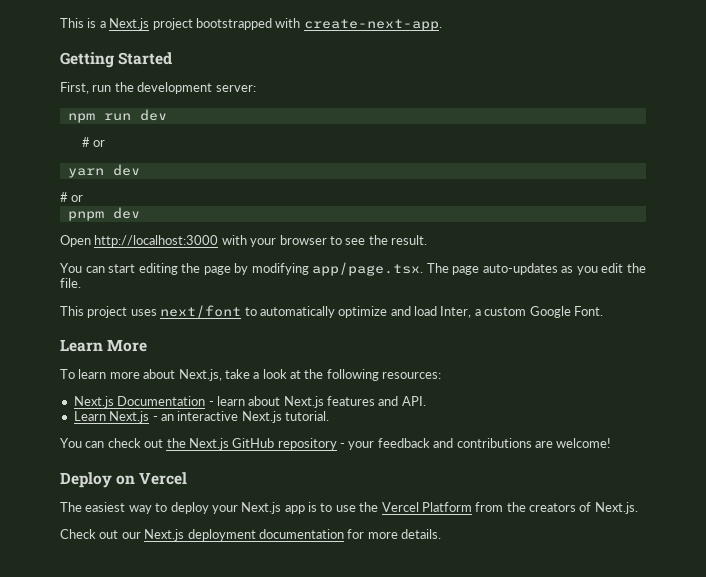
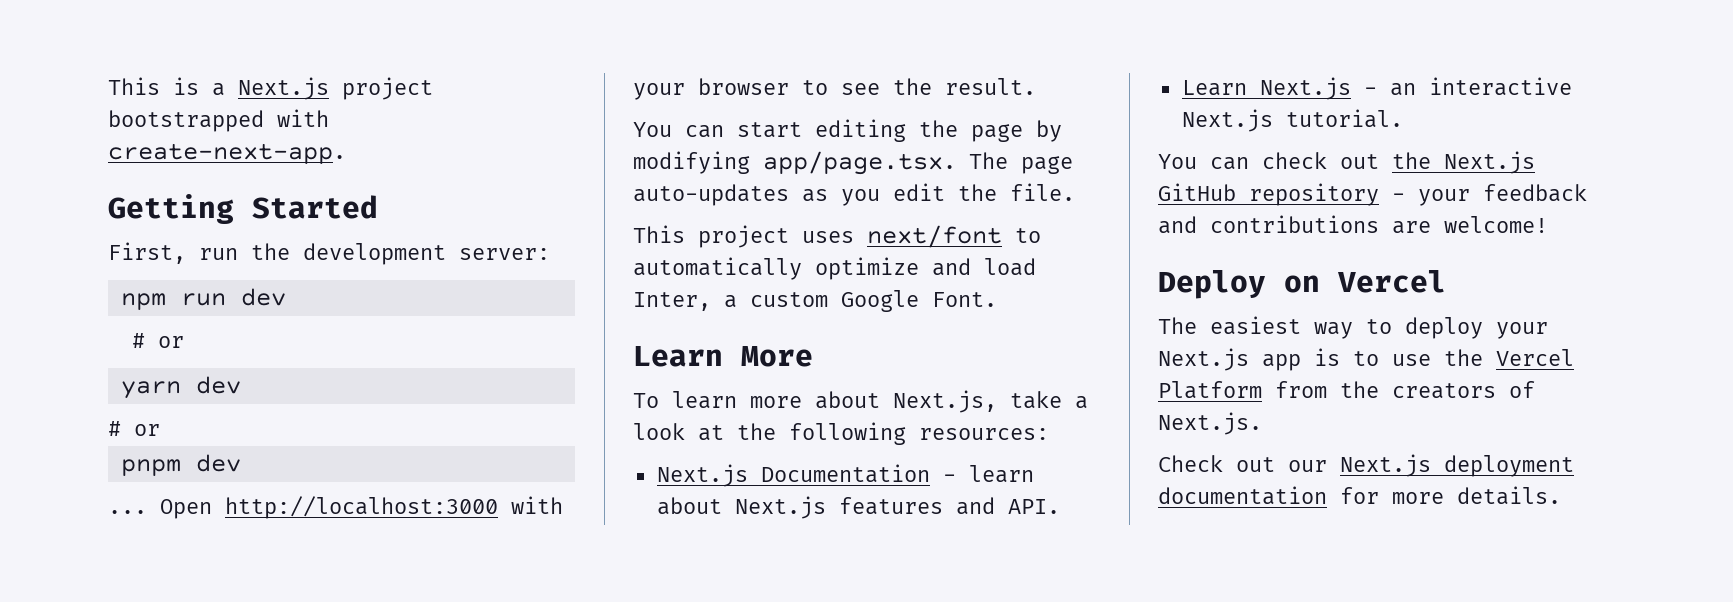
+ ...

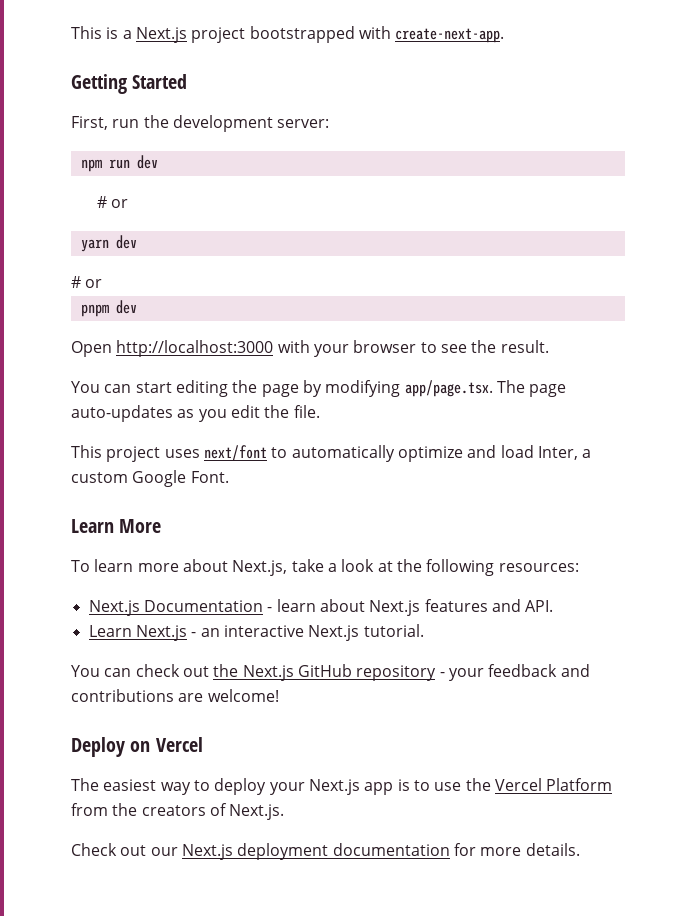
- ...

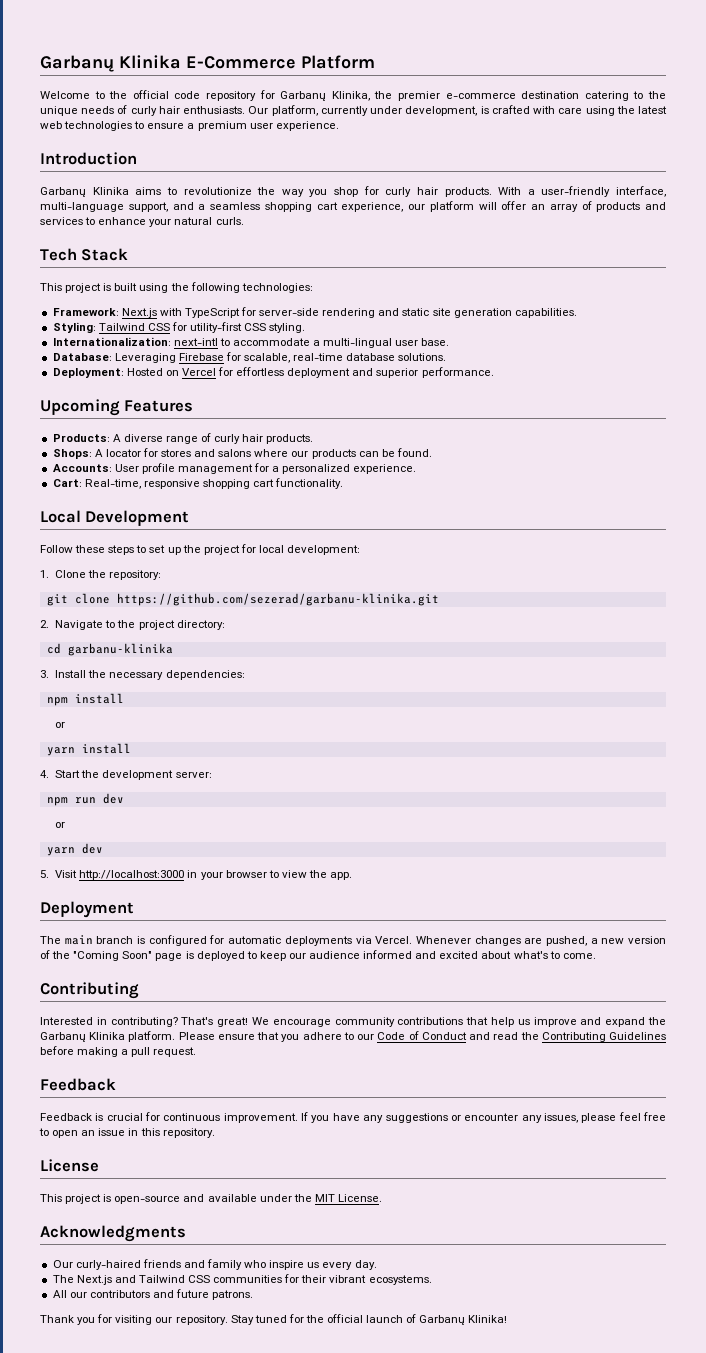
- This is a Next.js project bootstrapped with create-next-app.
- Getting Started
- First, run the development server:
+ Garbanų Klinika E-Commerce Platform
+ Welcome to the official code repository for Garbanų Klinika, the premier e-commerce destination catering to the unique needs of curly hair enthusiasts. Our platform, currently under development, is crafted with care using the latest web technologies to ensure a premium user experience.
+ Introduction
+ Garbanų Klinika aims to revolutionize the way you shop for curly hair products. With a user-friendly interface, multi-language support, and a seamless shopping cart experience, our platform will offer an array of products and services to enhance your natural curls.
+ Tech Stack
+ This project is built using the following technologies:
+ Framework: Next.js with TypeScript for server-side rendering and static site generation capabilities.
+ Styling: Tailwind CSS for utility-first CSS styling.
+ Internationalization: next-intl to accommodate a multi-lingual user base.
+ Database: Leveraging Firebase for scalable, real-time database solutions.
+ Deployment: Hosted on Vercel for effortless deployment and superior performance.
+ Upcoming Features
+ Products: A diverse range of curly hair products.
+ Shops: A locator for stores and salons where our products can be found.
+ Accounts: User profile management for a personalized experience.
+ Cart: Real-time, responsive shopping cart functionality.
+ Local Development
+ Follow these steps to set up the project for local development:
+ 1. Clone the repository:
+ git clone https://github.com/sezerad/garbanu-klinika.git
+ 2. Navigate to the project directory:
+ cd garbanu-klinika
+ 3. Install the necessary dependencies:
+ npm install
+ or
+ yarn install
+ 4. Start the development server:
  npm run dev
- # or
+ or
  yarn dev
- # or
- pnpm dev
- Open http://localhost:3000 with your browser to see the result.
- You can start editing the page by modifying app/page.tsx. The page auto-updates as you edit the file.
- This project uses next/font to automatically optimize and load Inter, a custom Google Font.
- Learn More
- To learn more about Next.js, take a look at the following resources:
- Next.js Documentation - learn about Next.js features and API.
- Learn Next.js - an interactive Next.js tutorial.
- You can check out the Next.js GitHub repository - your feedback and contributions are welcome!
- Deploy on Vercel
- The easiest way to deploy your Next.js app is to use the Vercel Platform from the creators of Next.js.
- Check out our Next.js deployment documentation for more details.
+ 5. Visit http://localhost:3000 in your browser to view the app.
+ Deployment
+ The main branch is configured for automatic deployments via Vercel. Whenever changes are pushed, a new version of the "Coming Soon" page is deployed to keep our audience informed and excited about what's to come.
+ Contributing
+ Interested in contributing? That's great! We encourage community contributions that help us improve and expand the Garbanų Klinika platform. Please ensure that you adhere to our Code of Conduct and read the Contributing Guidelines before making a pull request.
+ Feedback
+ Feedback is crucial for continuous improvement. If you have any suggestions or encounter any issues, please feel free to open an issue in this repository.
+ License
+ This project is open-source and available under the MIT License.
+ Acknowledgments
+ Our curly-haired friends and family who inspire us every day.
+ The Next.js and Tailwind CSS communities for their vibrant ecosystems.
+ All our contributors and future patrons.
+ Thank you for visiting our repository. Stay tuned for the official launch of Garbanų Klinika!

